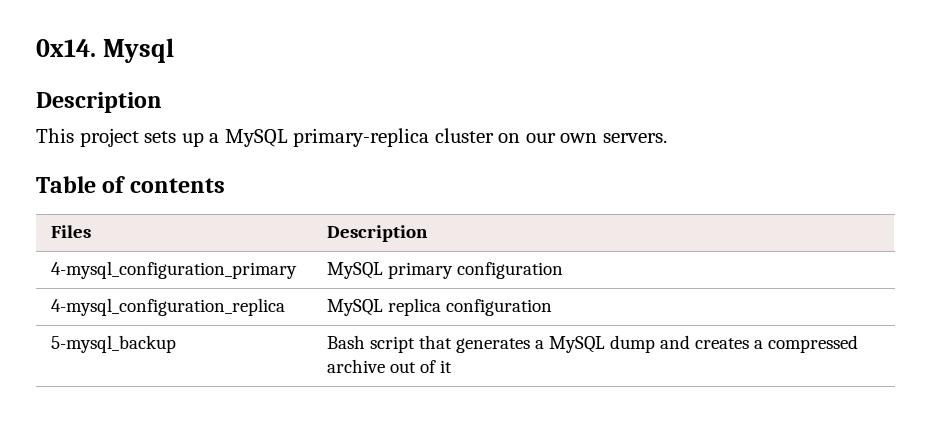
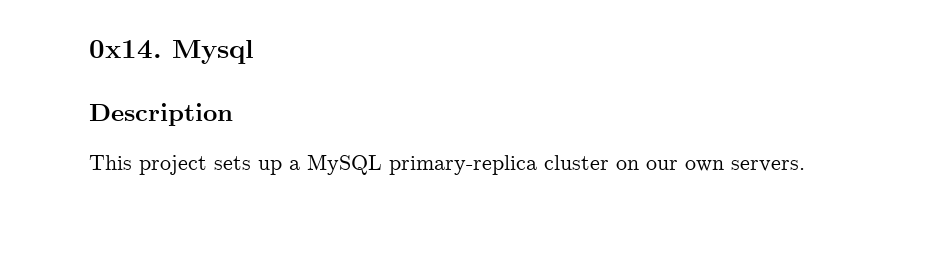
- Table of contents
- Files | Description
- 4-mysql_configuration_primary | MySQL primary configuration
- 4-mysql_configuration_replica | MySQL replica configuration
- 5-mysql_backup | Bash script that generates a MySQL dump and creates a compressed archive out of it

